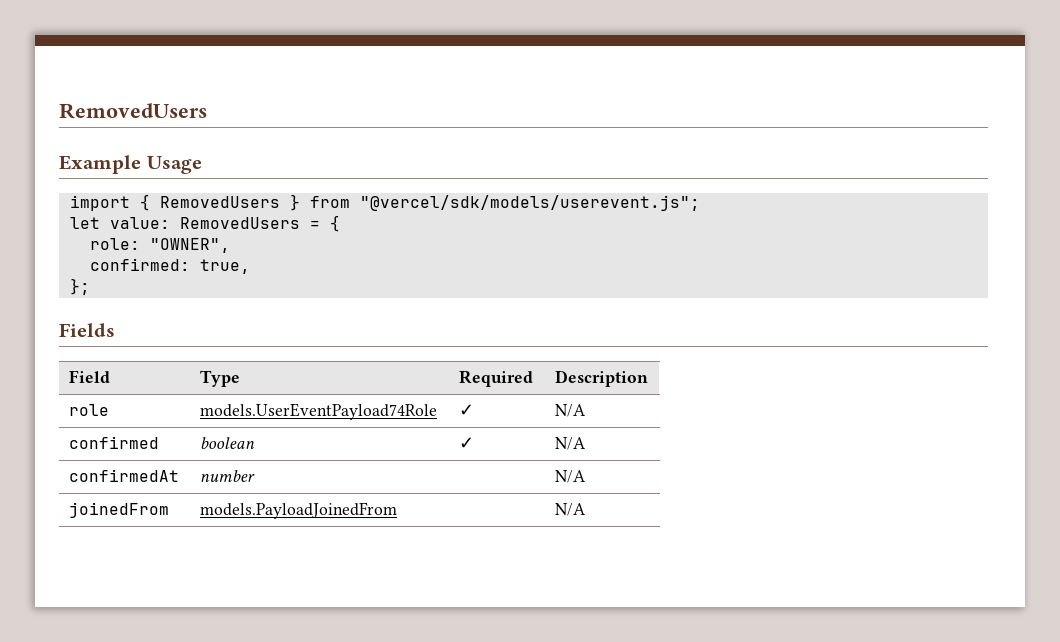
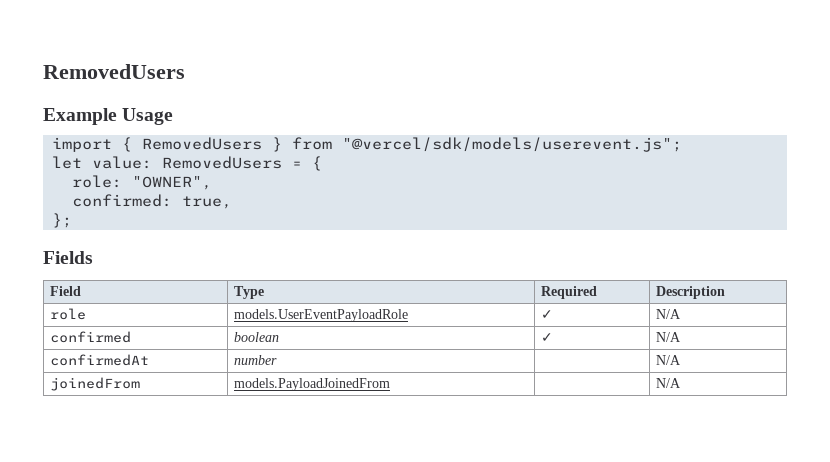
- role | models.UserEventPayload74Role | ✓ | N/A
+ role | models.UserEventPayloadRole | ✓ | N/A

